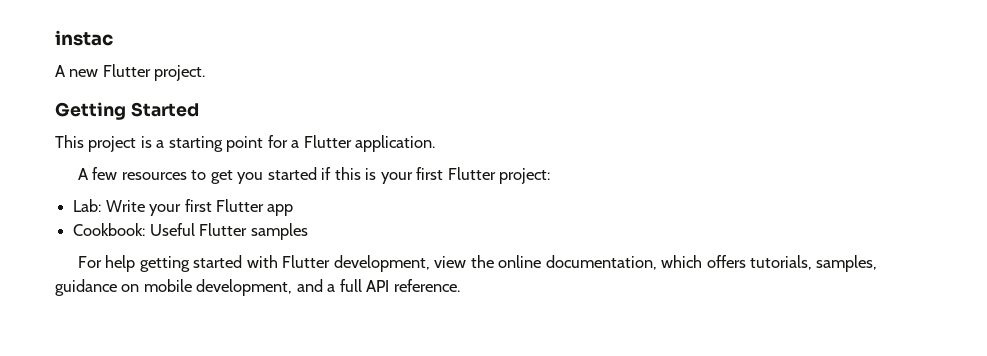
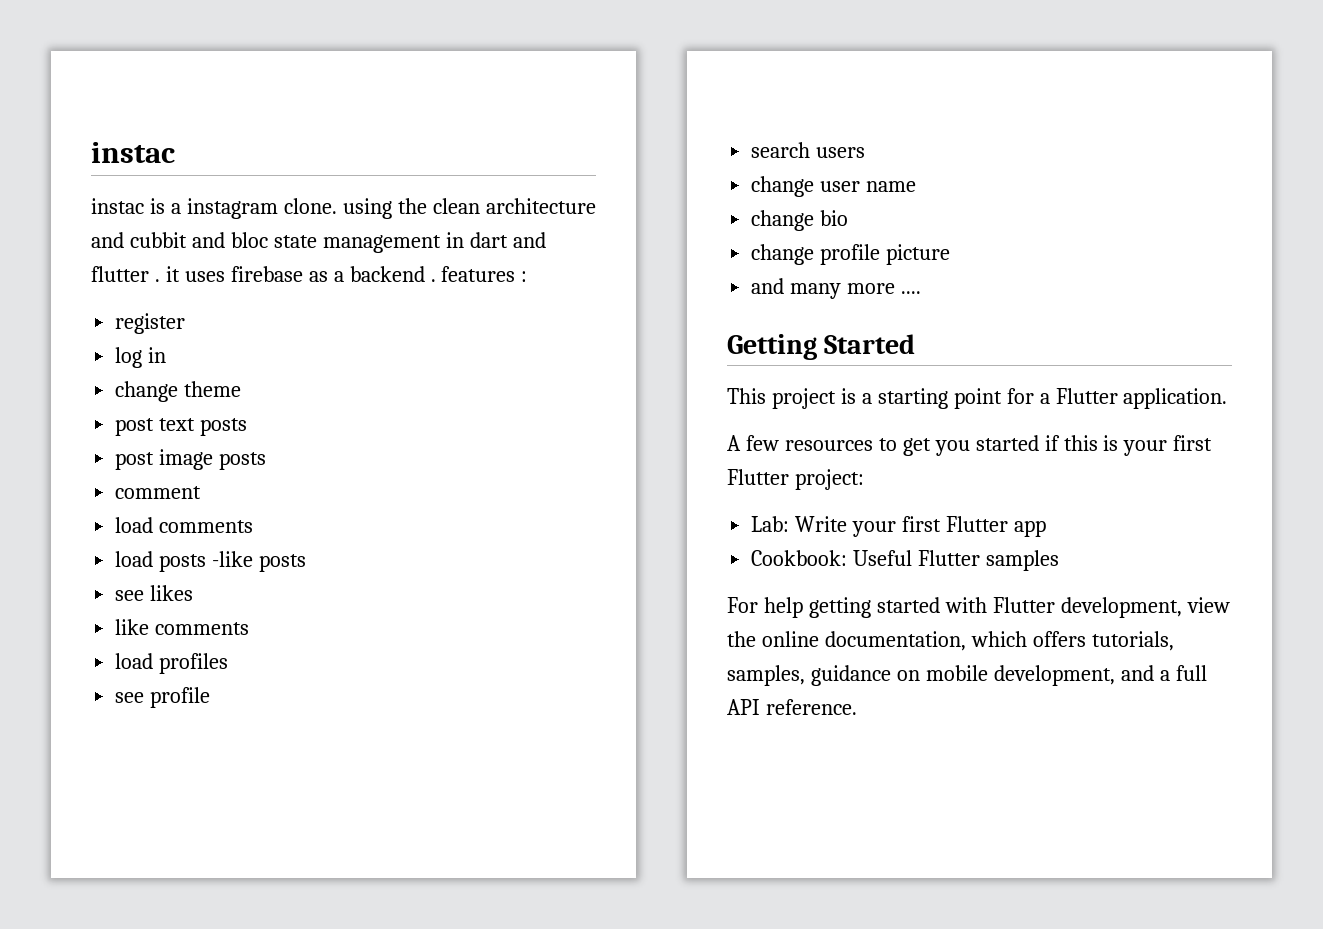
- A new Flutter project.
+ instac is a instagram clone. using the clean architecture and cubbit and bloc state management in dart and flutter . it uses firebase as a backend . features :
+ register
+ log in
+ change theme
+ post text posts
+ post image posts
+ comment
+ load comments
+ load posts -like posts
+ see likes
+ like comments
+ load profiles
+ see profile
+ search users
+ change user name
+ change bio
+ change profile picture
+ and many more ....

